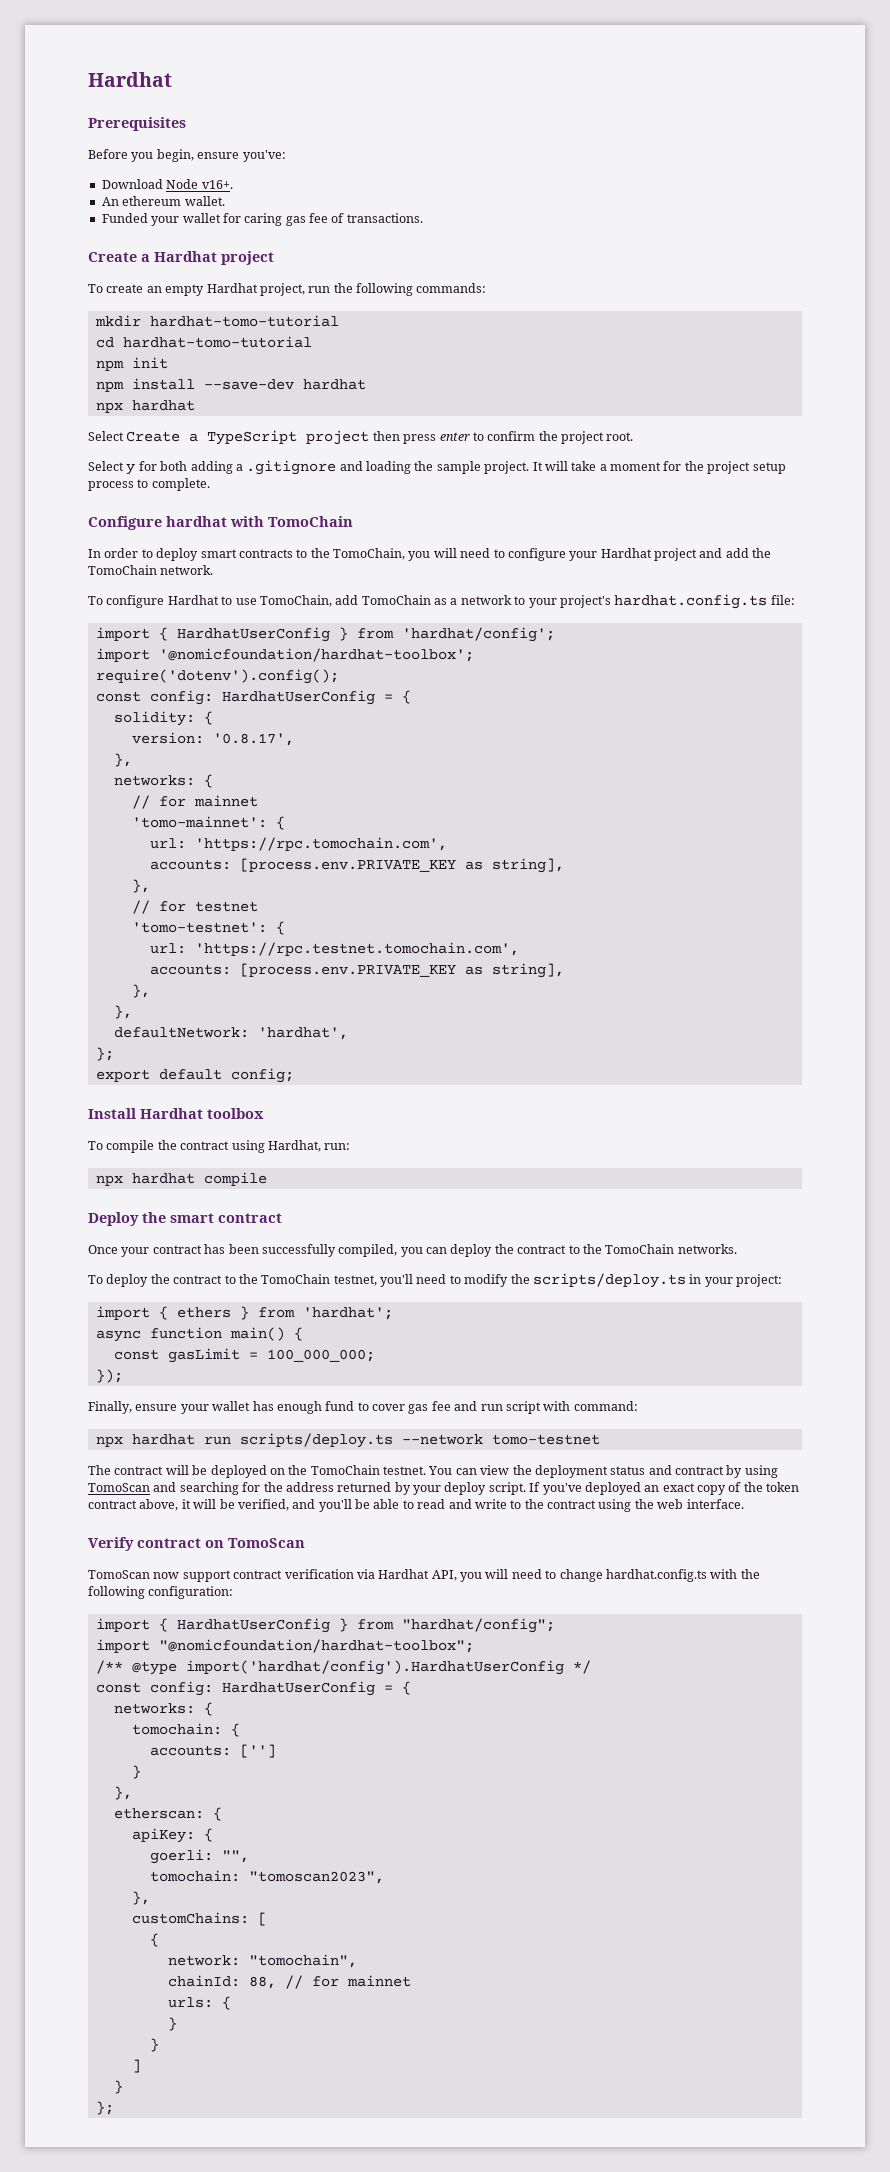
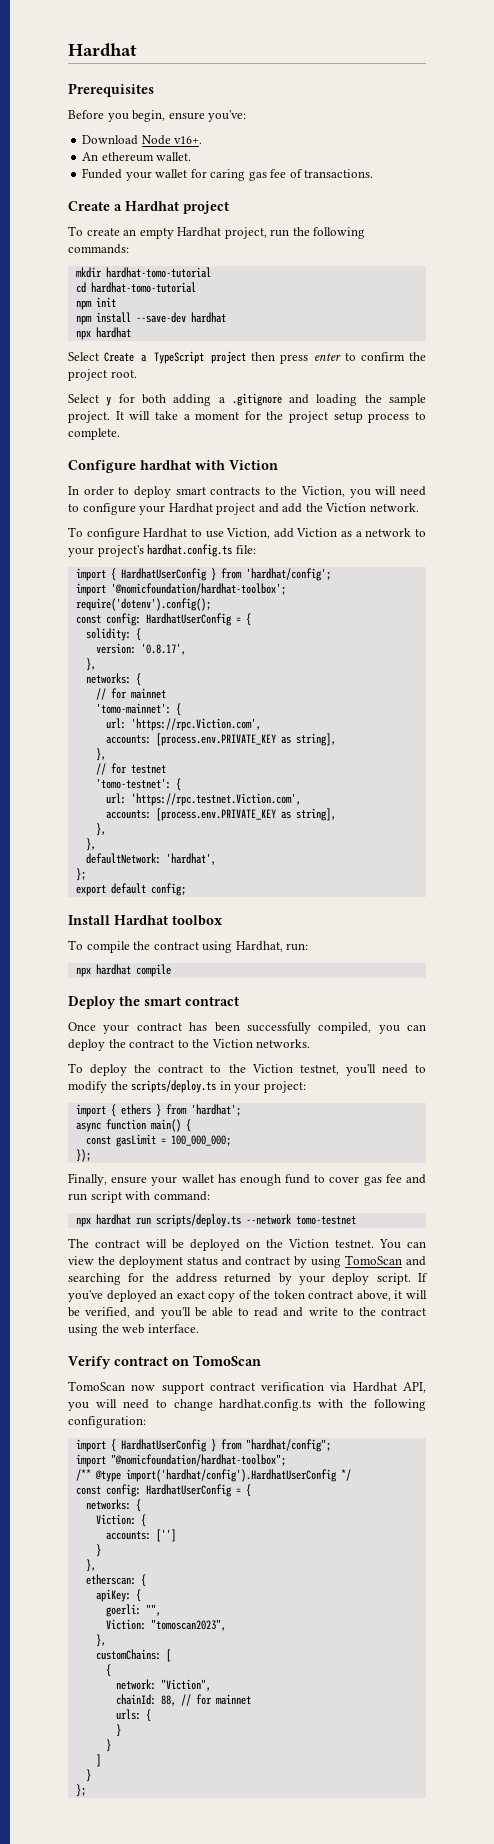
- Configure hardhat with TomoChain
+ Configure hardhat with Viction
- In order to deploy smart contracts to the TomoChain, you will need to configure your Hardhat project and add the TomoChain network.
+ In order to deploy smart contracts to the Viction, you will need to configure your Hardhat project and add the Viction network.
- To configure Hardhat to use TomoChain, add TomoChain as a network to your project's hardhat.config.ts file:
+ To configure Hardhat to use Viction, add Viction as a network to your project's hardhat.config.ts file:
- url: 'https://rpc.tomochain.com',
+ url: 'https://rpc.Viction.com',
- url: 'https://rpc.testnet.tomochain.com',
+ url: 'https://rpc.testnet.Viction.com',
- Once your contract has been successfully compiled, you can deploy the contract to the TomoChain networks.
+ Once your contract has been successfully compiled, you can deploy the contract to the Viction networks.
- To deploy the contract to the TomoChain testnet, you'll need to modify the scripts/deploy.ts in your project:
+ To deploy the contract to the Viction testnet, you'll need to modify the scripts/deploy.ts in your project:
- The contract will be deployed on the TomoChain testnet.
+ The contract will be deployed on the Viction testnet.
- tomochain: {
+ Viction: {
- tomochain: "tomoscan2023",
+ Viction: "tomoscan2023",
- network: "tomochain",
+ network: "Viction",

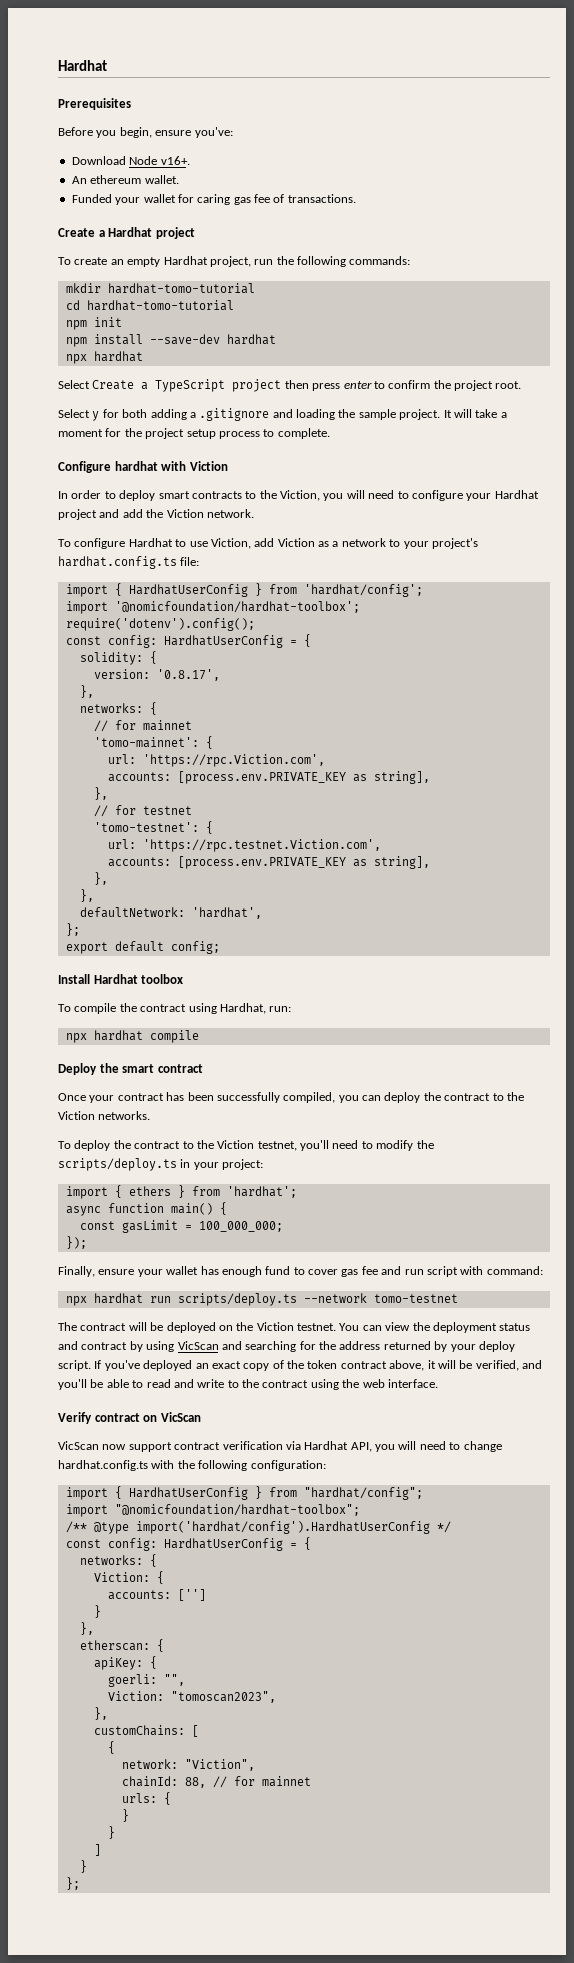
- You can view the deployment status and contract by using TomoScan and searching for the address returned by your deploy script.
+ You can view the deployment status and contract by using VicScan and searching for the address returned by your deploy script.
- Verify contract on TomoScan
- TomoScan now support contract verification via Hardhat API, you will need to change hardhat.config.ts with the following configuration:
+ Verify contract on VicScan
+ VicScan now support contract verification via Hardhat API, you will need to change hardhat.config.ts with the following configuration:

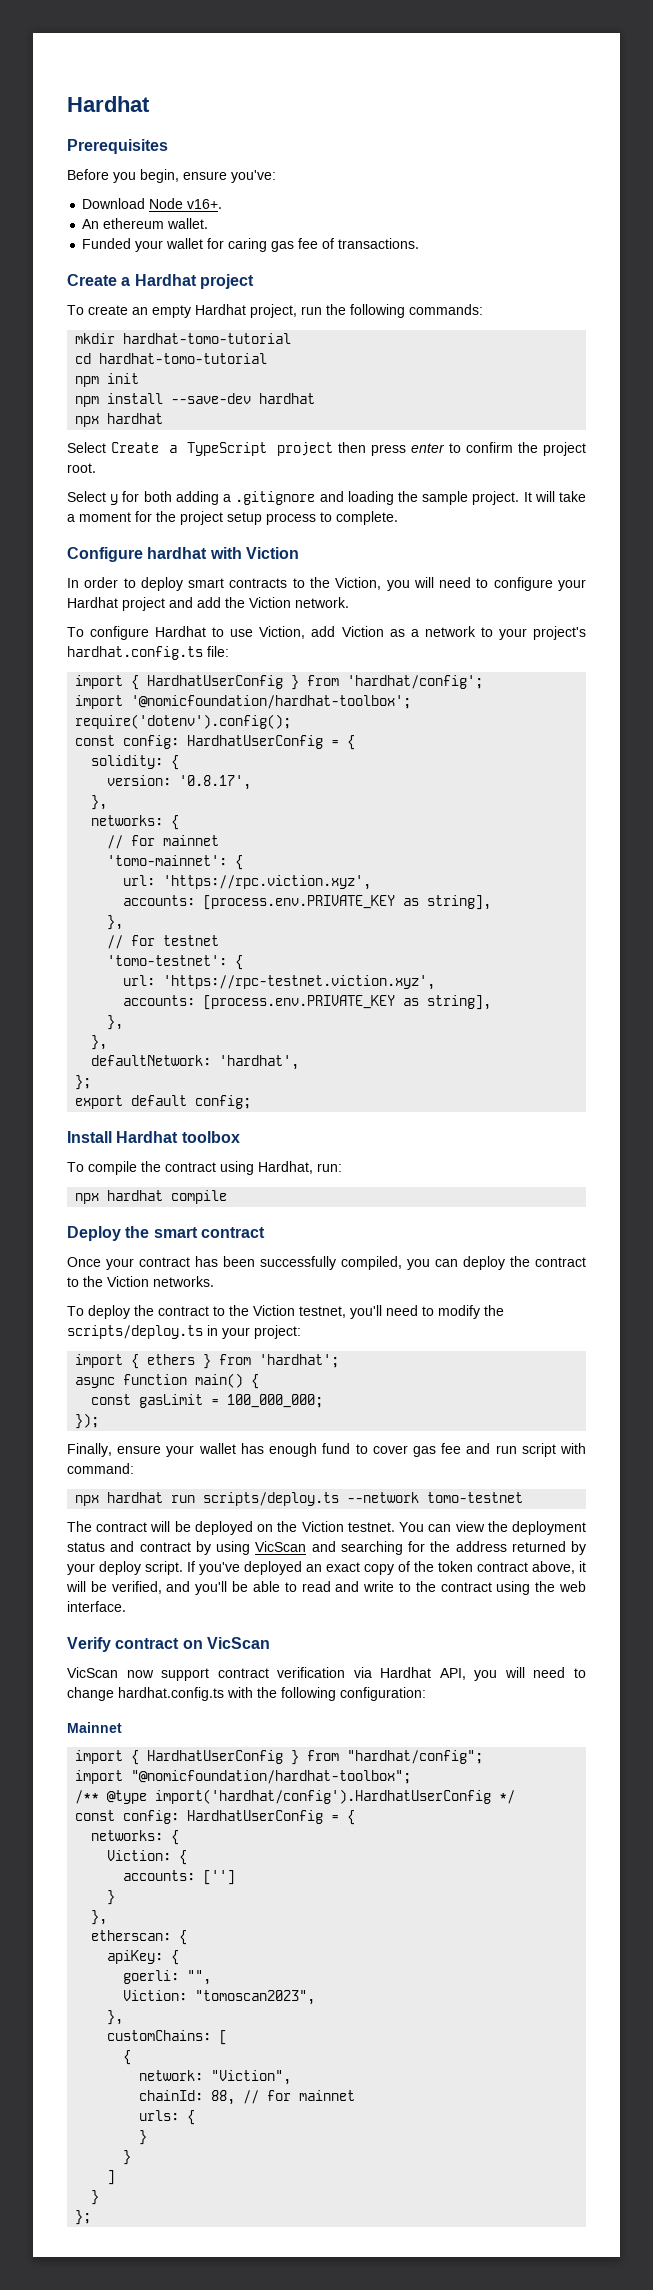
- url: 'https://rpc.Viction.com',
+ url: 'https://rpc.viction.xyz',
- url: 'https://rpc.testnet.Viction.com',
+ url: 'https://rpc-testnet.viction.xyz',
+ Mainnet

